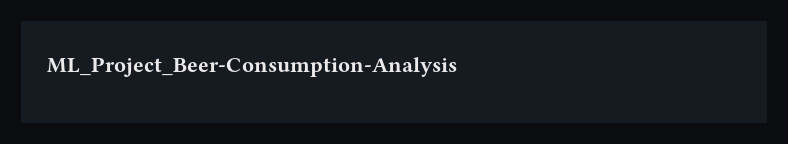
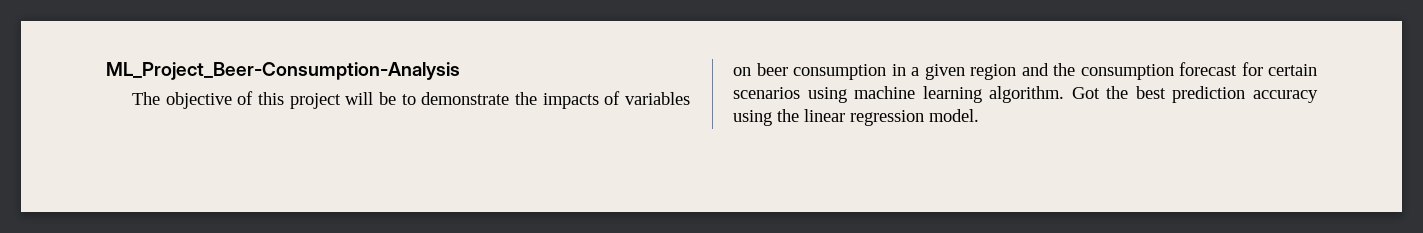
+ The objective of this project will be to demonstrate the impacts of variables on beer consumption in a given region and the consumption forecast for certain scenarios using machine learning algorithm. Got the best prediction accuracy using the linear regression model.

